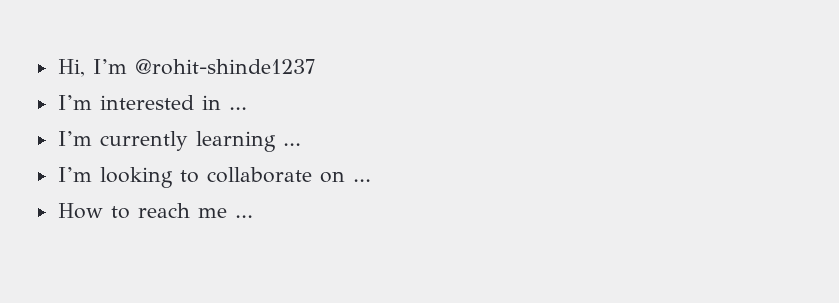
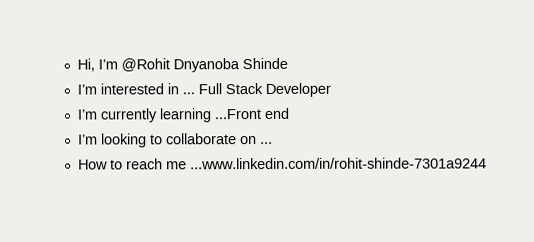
- Hi, I’m @rohit-shinde1237
+ Hi, I’m @Rohit Dnyanoba Shinde
+ Full Stack Developer
- I’m currently learning ...
+ I’m currently learning ...Front end
- How to reach me ...
+ How to reach me ...www.linkedin.com/in/rohit-shinde-7301a9244

